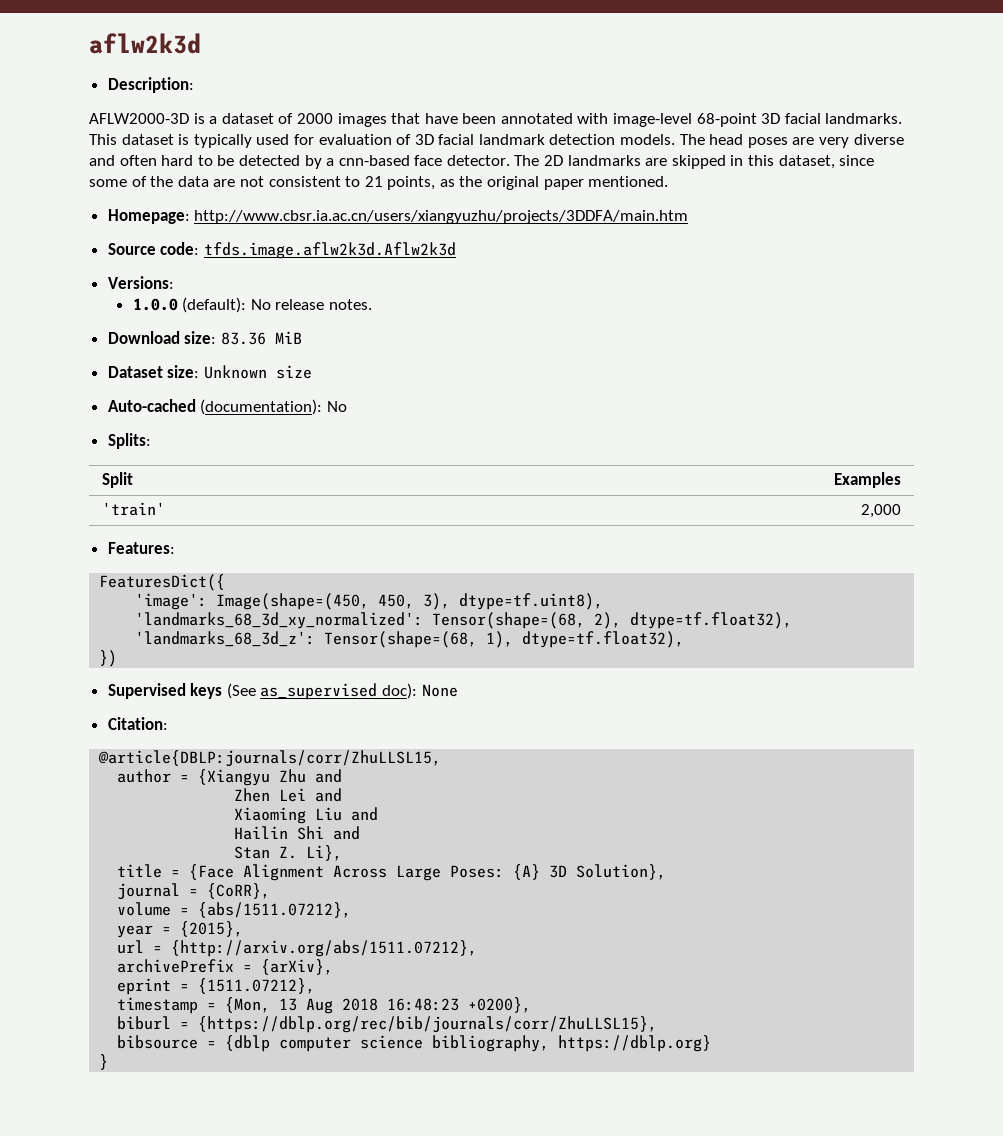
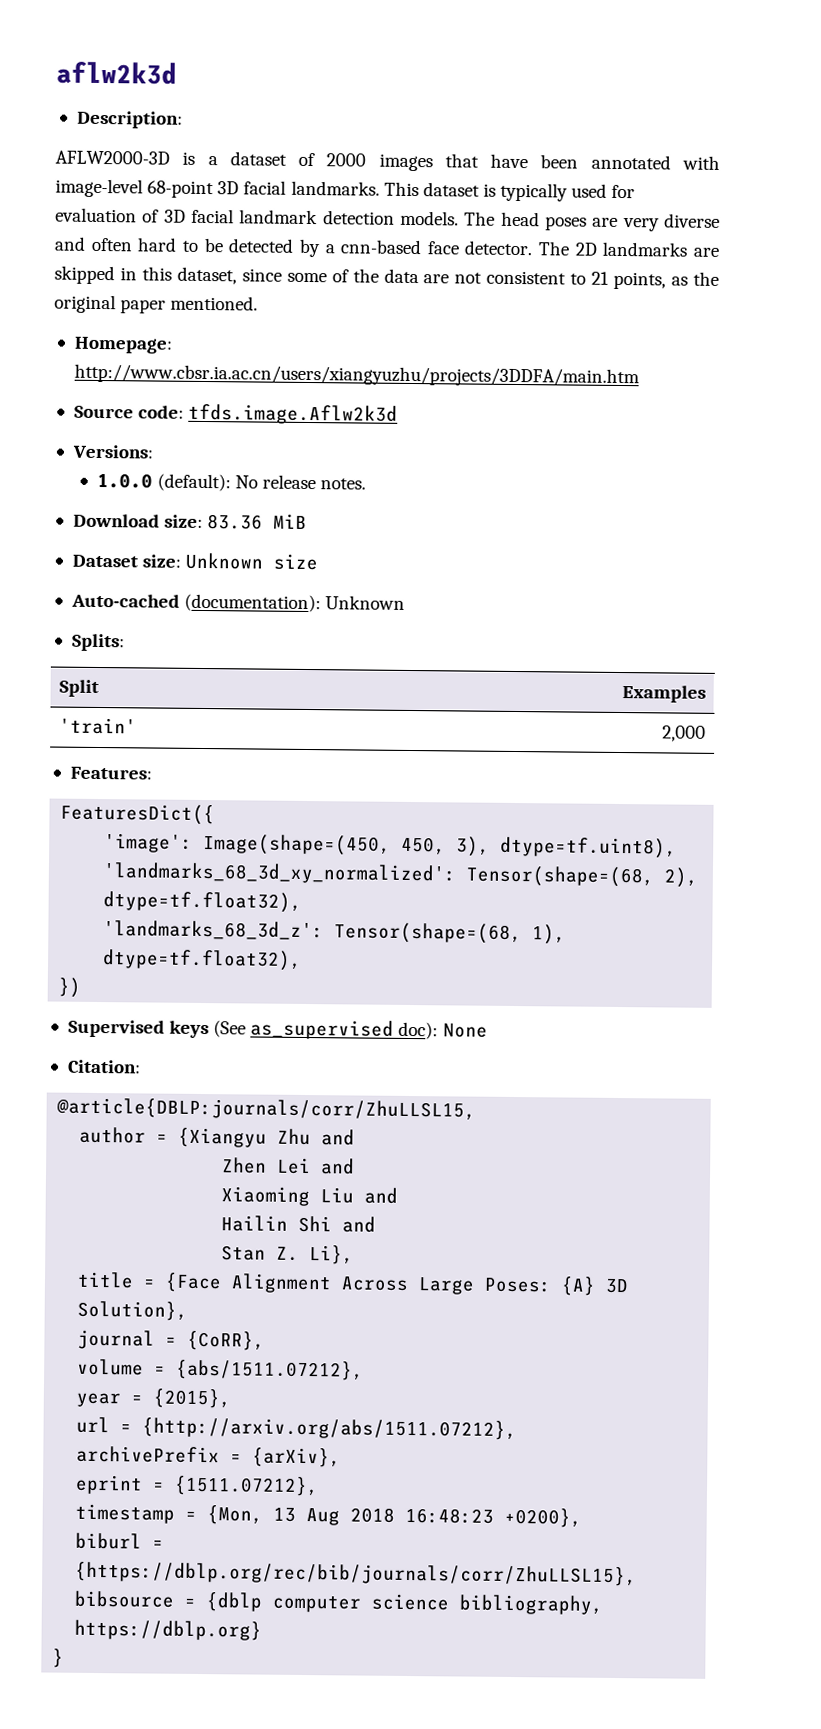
- Source code: tfds.image.aflw2k3d.Aflw2k3d
+ Source code: tfds.image.Aflw2k3d
- Auto-cached (documentation): No
+ Auto-cached (documentation): Unknown

